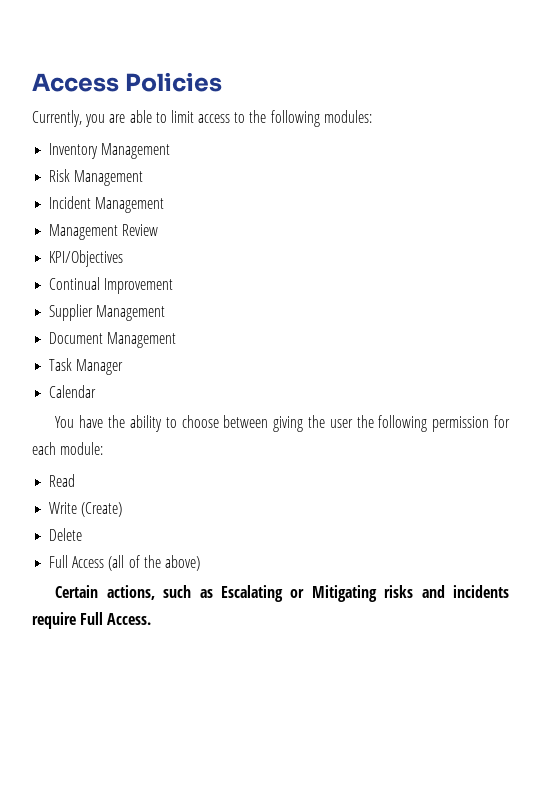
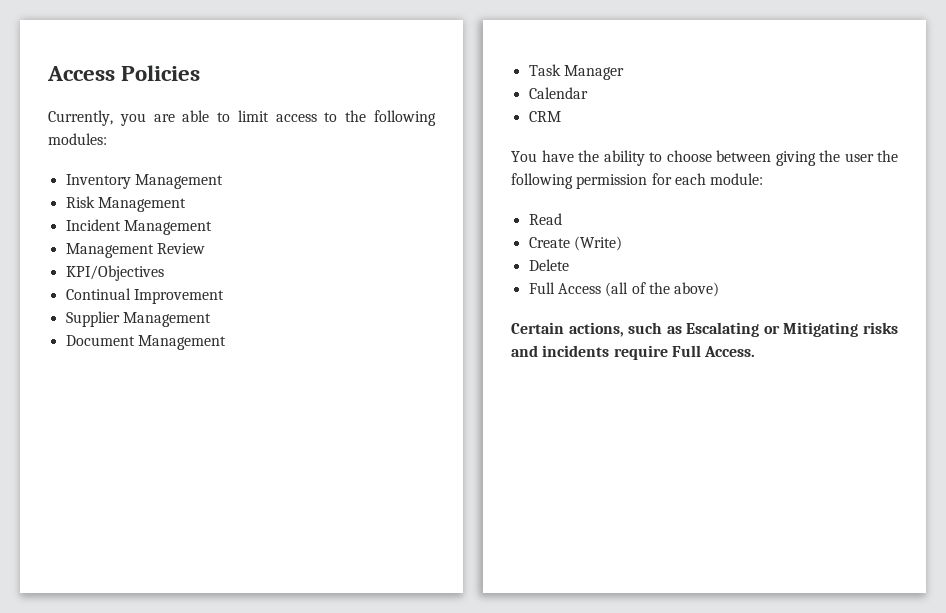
+ CRM
- Write (Create)
+ Create (Write)

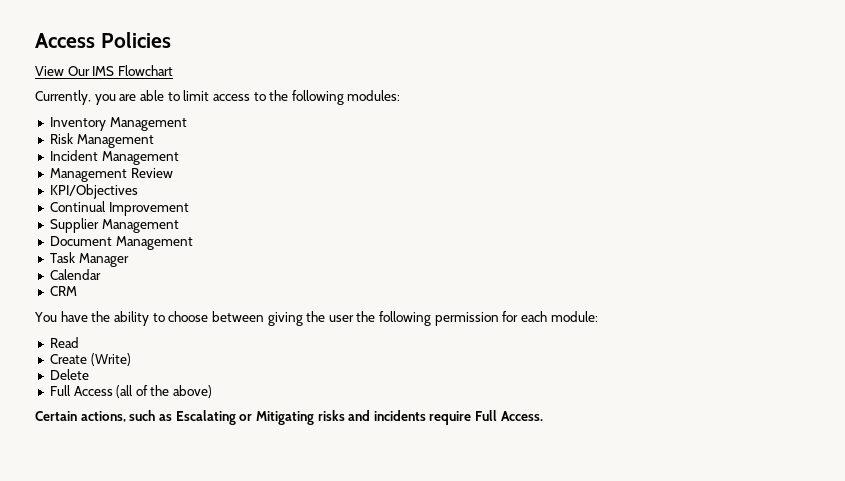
+ View Our IMS Flowchart

